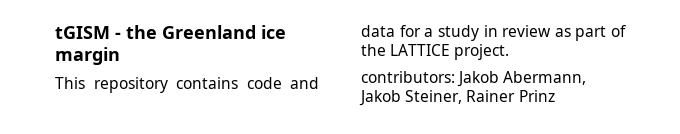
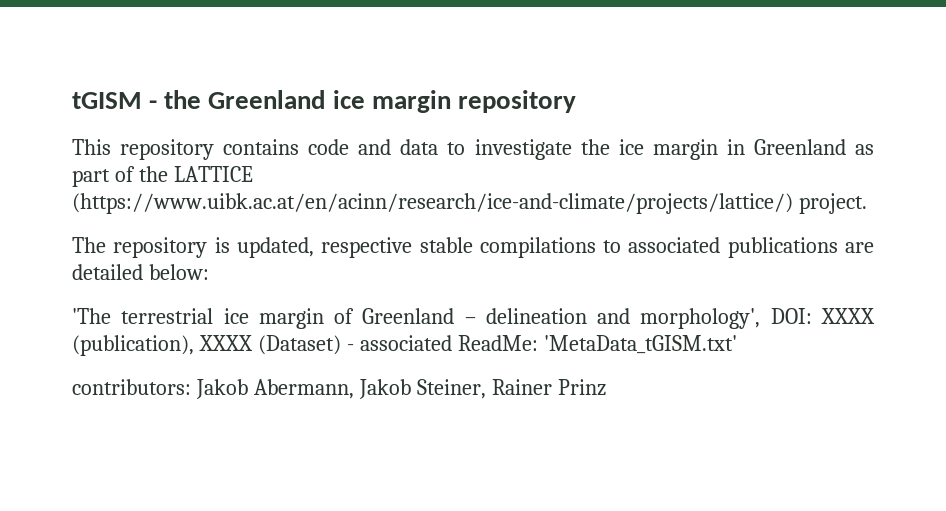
- tGISM - the Greenland ice margin
+ tGISM - the Greenland ice margin repository
- This repository contains code and data for a study in review as part of the LATTICE project.
+ This repository contains code and data to investigate the ice margin in Greenland as part of the LATTICE (https://www.uibk.ac.at/en/acinn/research/ice-and-climate/projects/lattice/) project.
+ The repository is updated, respective stable compilations to associated publications are detailed below:
+ 'The terrestrial ice margin of Greenland – delineation and morphology', DOI: XXXX (publication), XXXX (Dataset) - associated ReadMe: 'MetaData_tGISM.txt'

